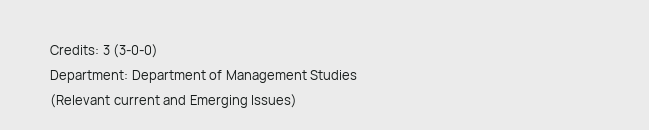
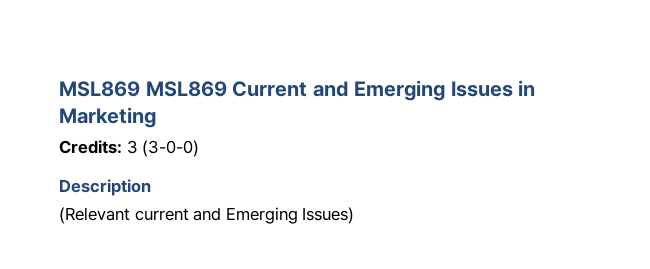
+ MSL869 MSL869 Current and Emerging Issues in Marketing
  Credits: 3 (3-0-0)
- Department: Department of Management Studies
+ Description

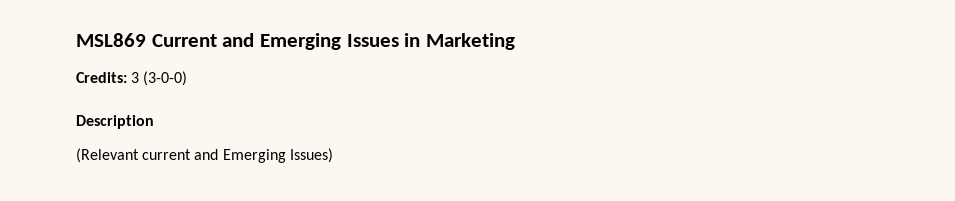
- MSL869 MSL869 Current and Emerging Issues in Marketing
+ MSL869 Current and Emerging Issues in Marketing

